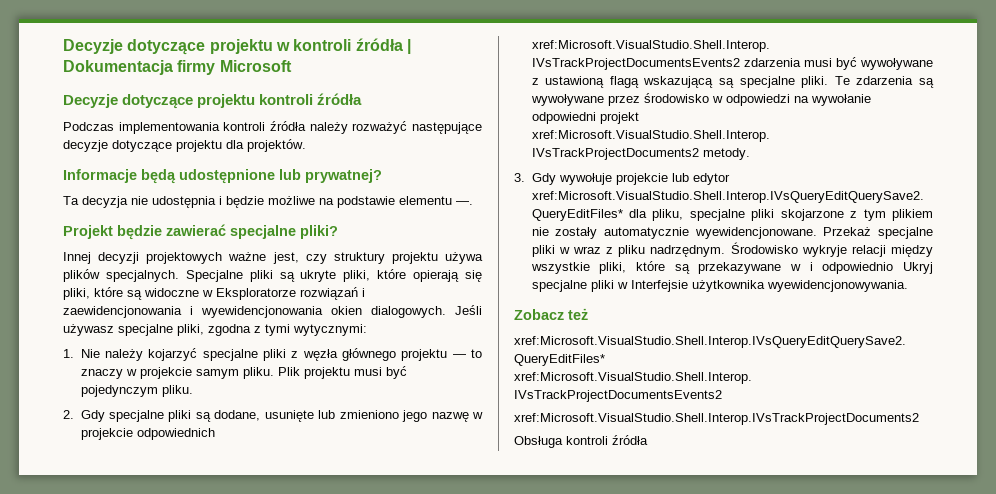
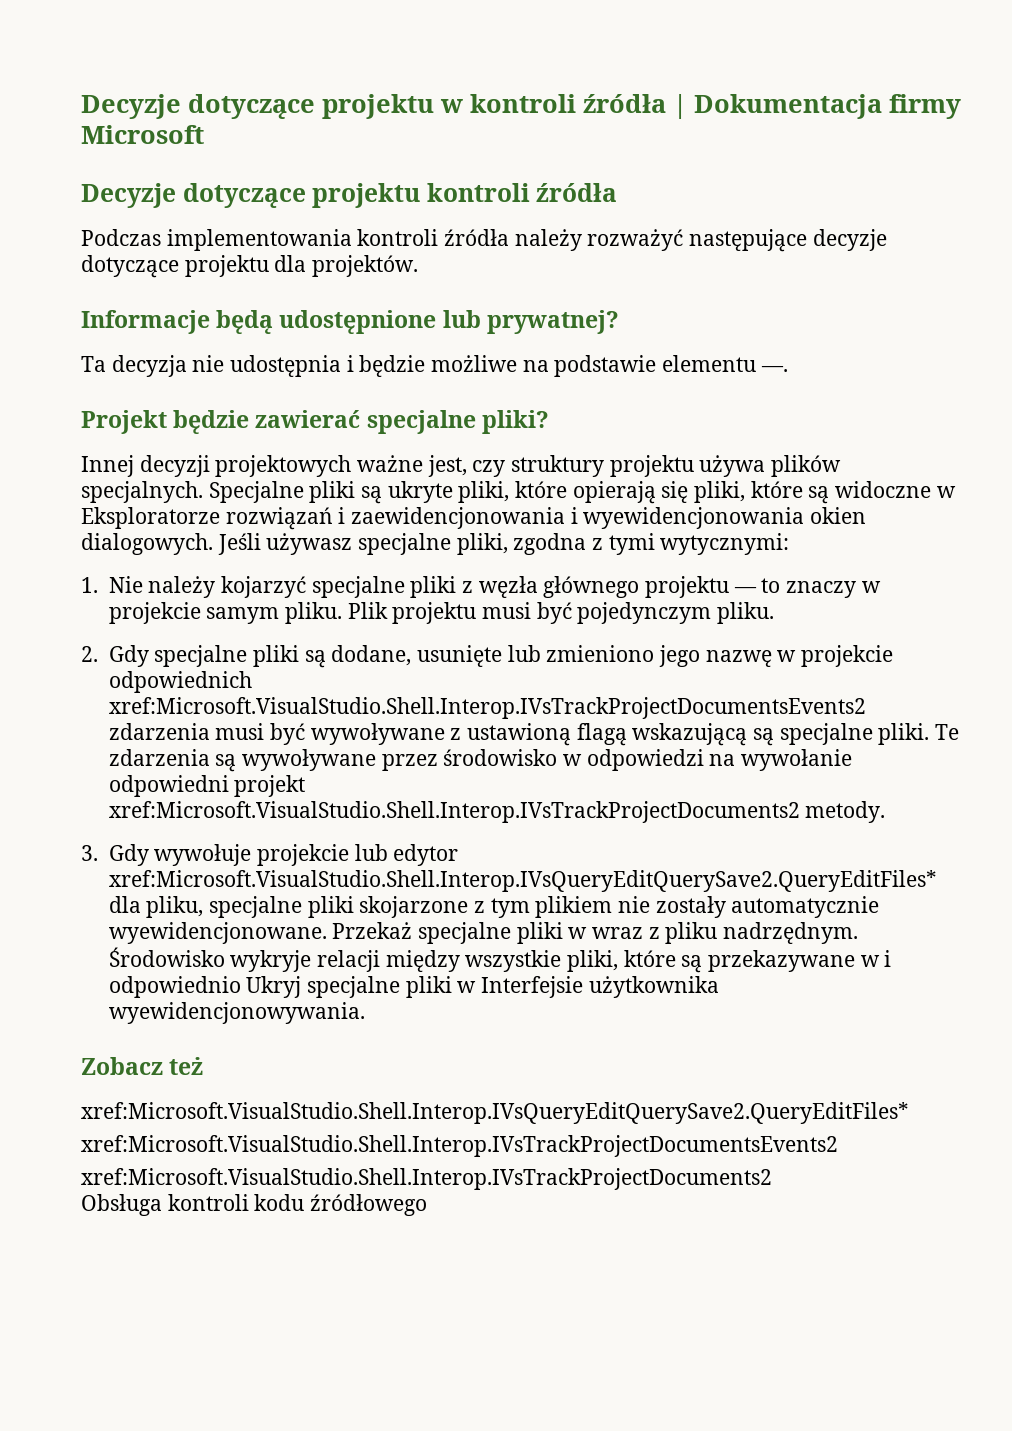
- Obsługa kontroli źródła
+ Obsługa kontroli kodu źródłowego

